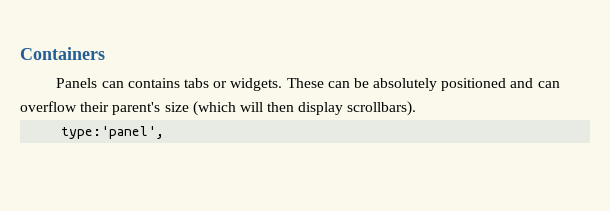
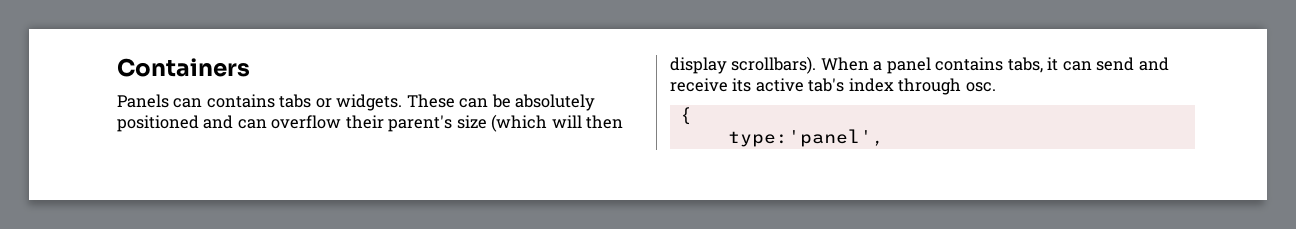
+ When a panel contains tabs, it can send and receive its active tab's index through osc.
+ {

